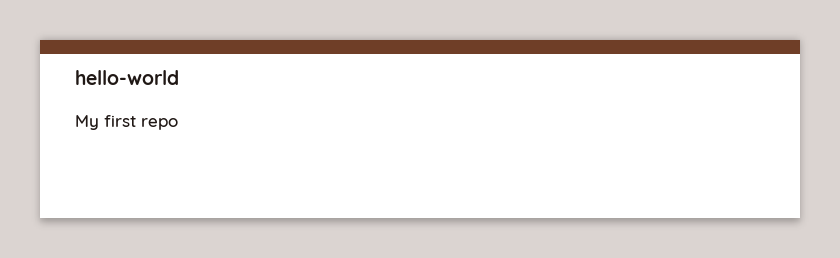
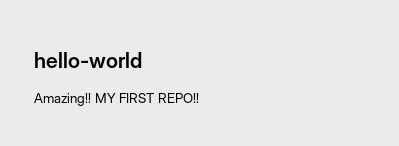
- My first repo
+ Amazing!! MY FIRST REPO!!

